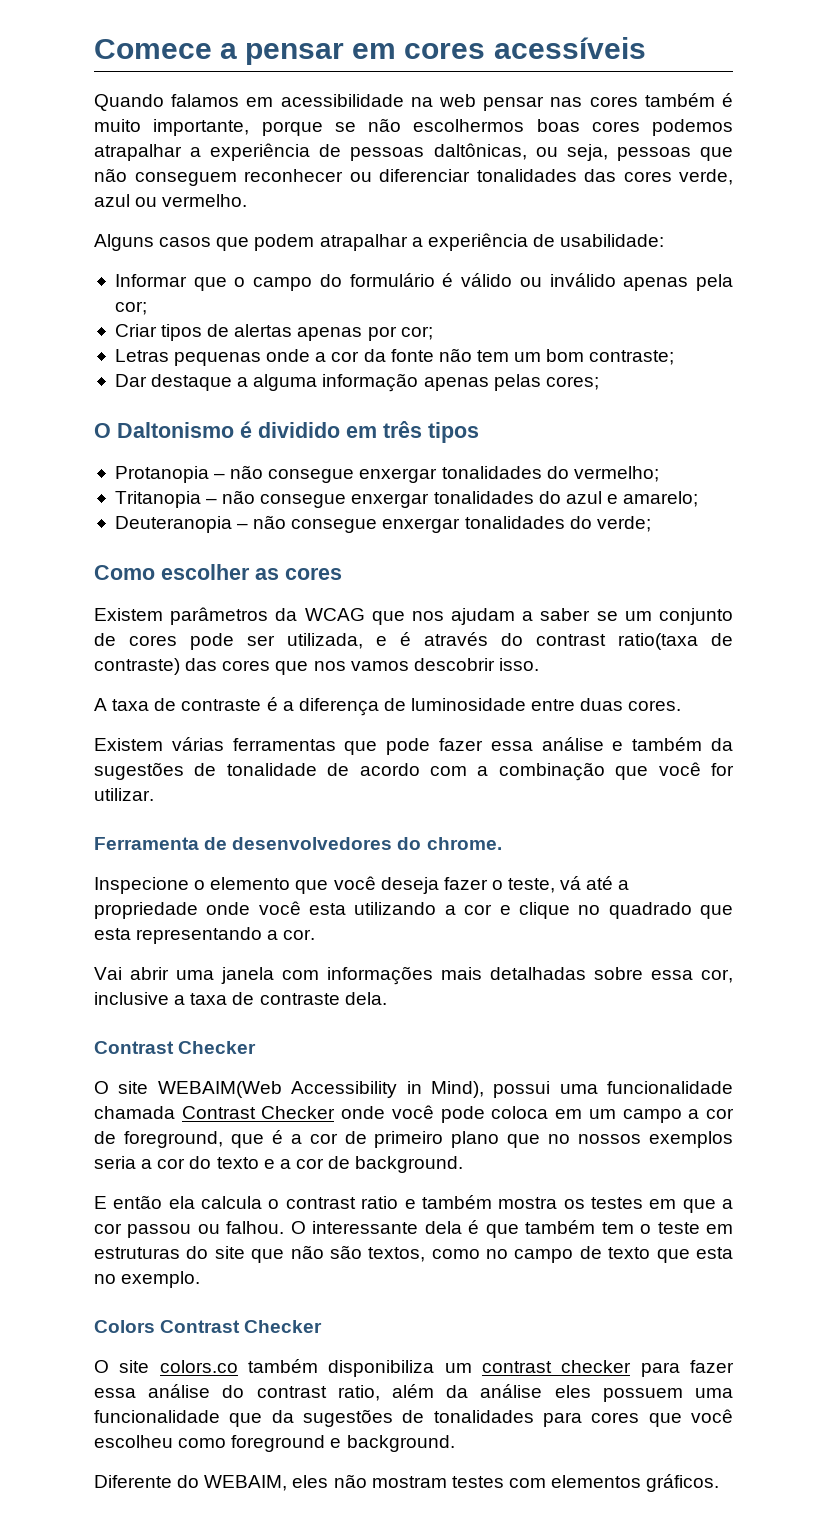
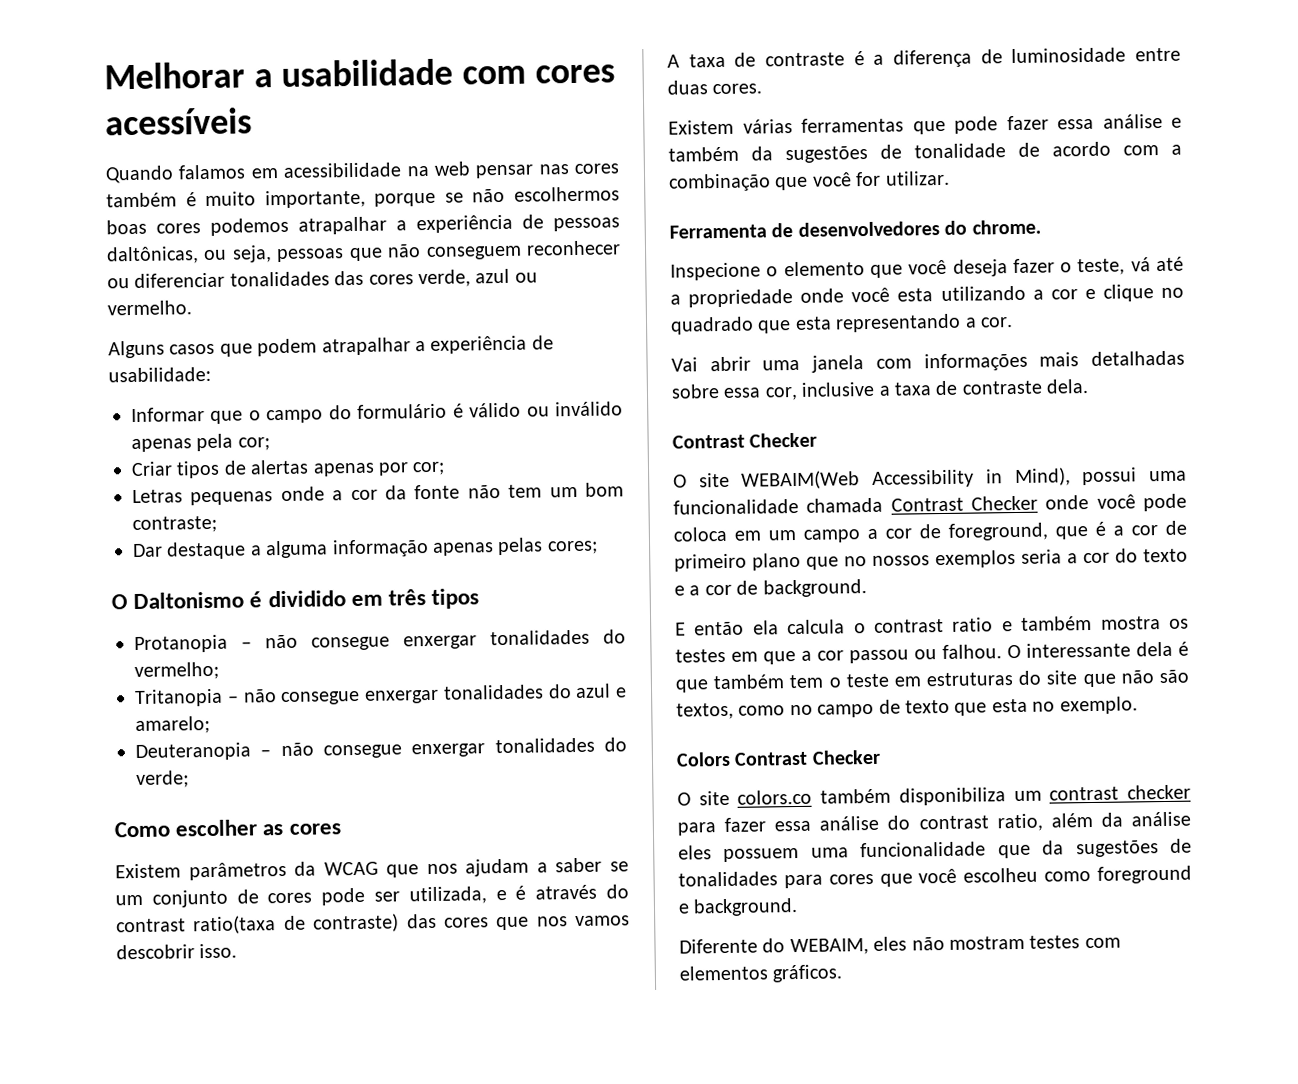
- Comece a pensar em cores acessíveis
+ Melhorar a usabilidade com cores acessíveis

